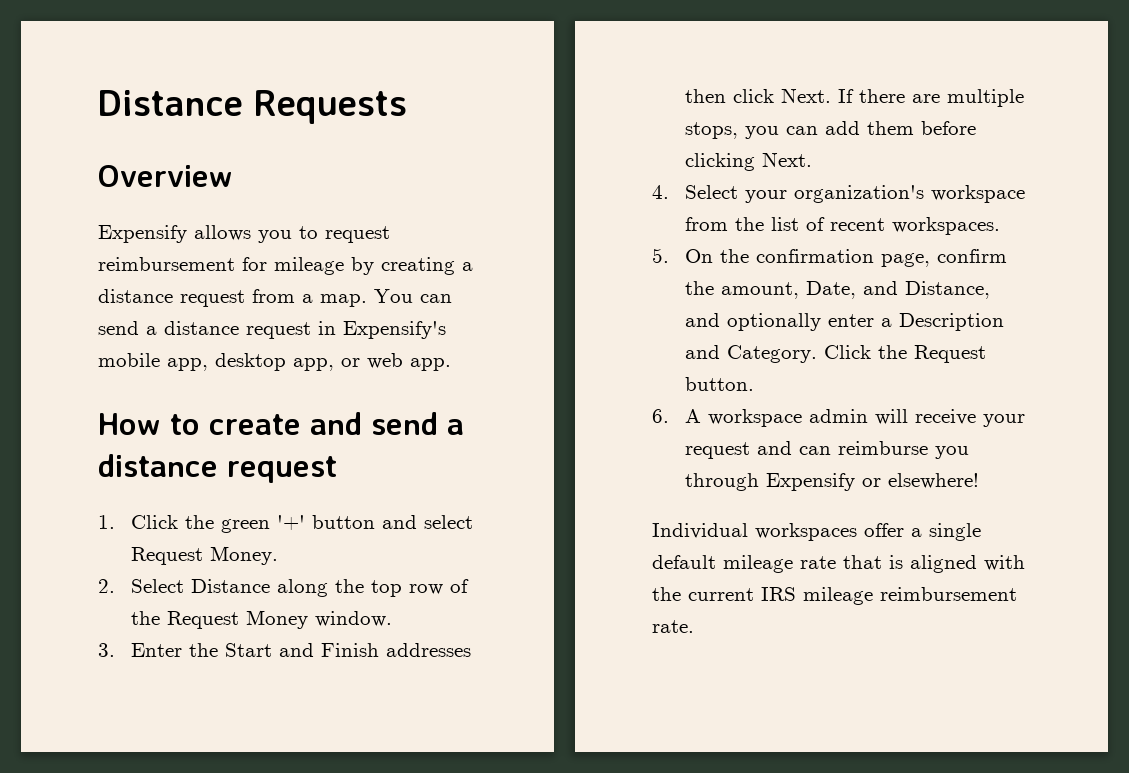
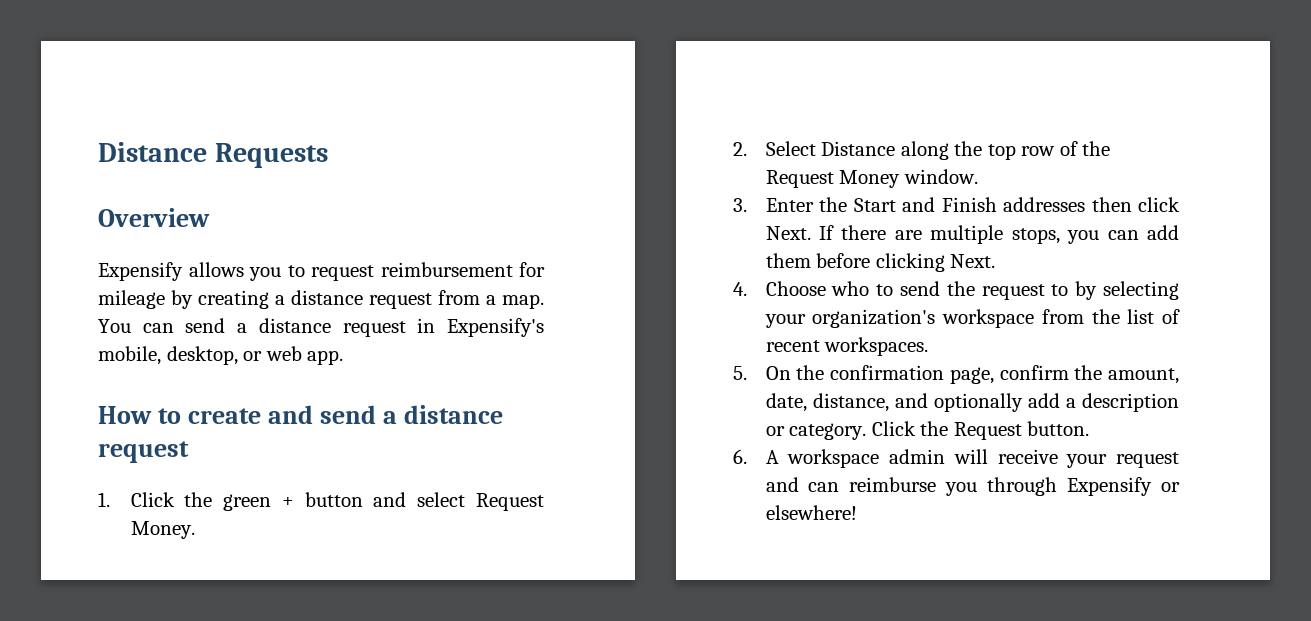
- You can send a distance request in Expensify's mobile app, desktop app, or web app.
+ You can send a distance request in Expensify's mobile, desktop, or web app.
- 1. Click the green '+' button and select Request Money.
+ 1. Click the green + button and select Request Money.
- 4. Select your organization's workspace from the list of recent workspaces.
+ 4. Choose who to send the request to by selecting your organization's workspace from the list of recent workspaces.
- 5. On the confirmation page, confirm the amount, Date, and Distance, and optionally enter a Description and Category.
+ 5. On the confirmation page, confirm the amount, date, distance, and optionally add a description or category.
- Individual workspaces offer a single default mileage rate that is aligned with the current IRS mileage reimbursement rate.

